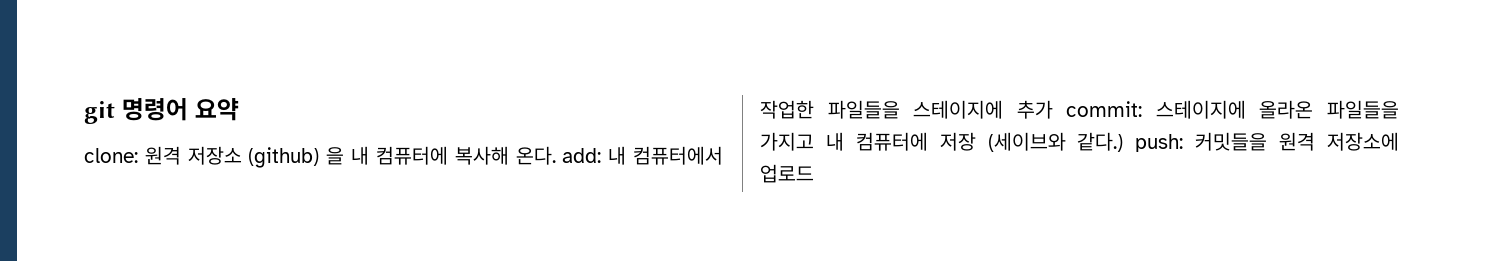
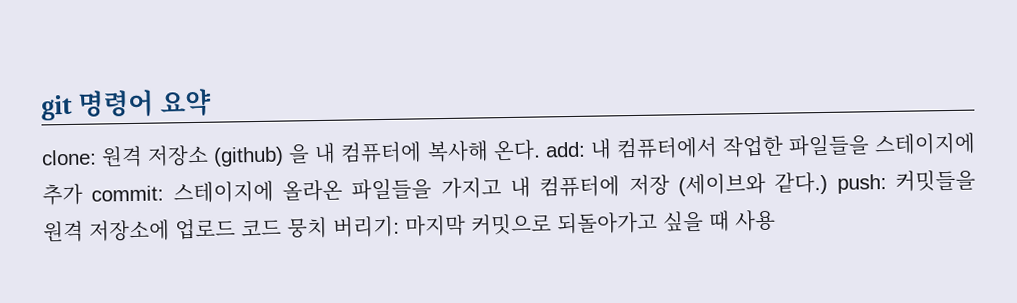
- clone: 원격 저장소 (github) 을 내 컴퓨터에 복사해 온다. add: 내 컴퓨터에서 작업한 파일들을 스테이지에 추가 commit: 스테이지에 올라온 파일들을 가지고 내 컴퓨터에 저장 (세이브와 같다.) push: 커밋들을 원격 저장소에 업로드
+ clone: 원격 저장소 (github) 을 내 컴퓨터에 복사해 온다. add: 내 컴퓨터에서 작업한 파일들을 스테이지에 추가 commit: 스테이지에 올라온 파일들을 가지고 내 컴퓨터에 저장 (세이브와 같다.) push: 커밋들을 원격 저장소에 업로드 코드 뭉치 버리기: 마지막 커밋으로 되돌아가고 싶을 때 사용

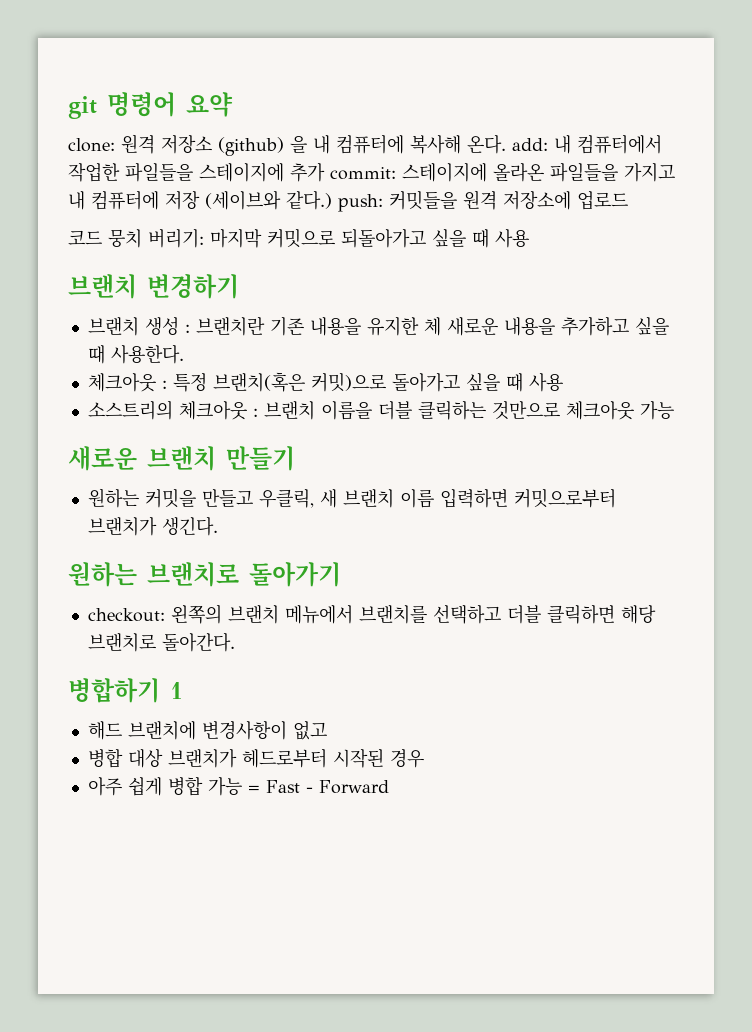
- clone: 원격 저장소 (github) 을 내 컴퓨터에 복사해 온다. add: 내 컴퓨터에서 작업한 파일들을 스테이지에 추가 commit: 스테이지에 올라온 파일들을 가지고 내 컴퓨터에 저장 (세이브와 같다.) push: 커밋들을 원격 저장소에 업로드 코드 뭉치 버리기: 마지막 커밋으로 되돌아가고 싶을 때 사용
+ clone: 원격 저장소 (github) 을 내 컴퓨터에 복사해 온다. add: 내 컴퓨터에서 작업한 파일들을 스테이지에 추가 commit: 스테이지에 올라온 파일들을 가지고 내 컴퓨터에 저장 (세이브와 같다.) push: 커밋들을 원격 저장소에 업로드
+ 코드 뭉치 버리기: 마지막 커밋으로 되돌아가고 싶을 때 사용
+ 브랜치 변경하기
+ 브랜치 생성 : 브랜치란 기존 내용을 유지한 체 새로운 내용을 추가하고 싶을 때 사용한다.
+ 체크아웃 : 특정 브랜치(혹은 커밋)으로 돌아가고 싶을 때 사용
+ 소스트리의 체크아웃 : 브랜치 이름을 더블 클릭하는 것만으로 체크아웃 가능
+ 새로운 브랜치 만들기
+ 원하는 커밋을 만들고 우클릭, 새 브랜치 이름 입력하면 커밋으로부터 브랜치가 생긴다.
+ 원하는 브랜치로 돌아가기
+ checkout: 왼쪽의 브랜치 메뉴에서 브랜치를 선택하고 더블 클릭하면 해당 브랜치로 돌아간다.
+ 병합하기 1
+ 해드 브랜치에 변경사항이 없고
+ 병합 대상 브랜치가 헤드로부터 시작된 경우
+ 아주 쉽게 병합 가능 = Fast - Forward

